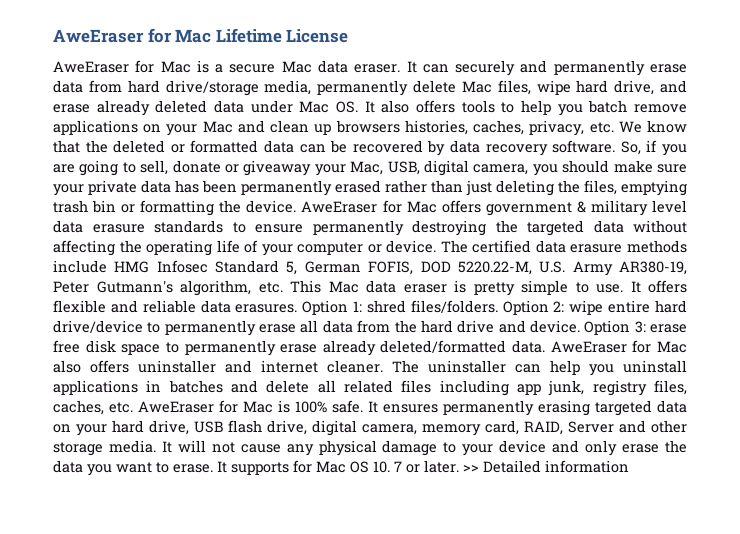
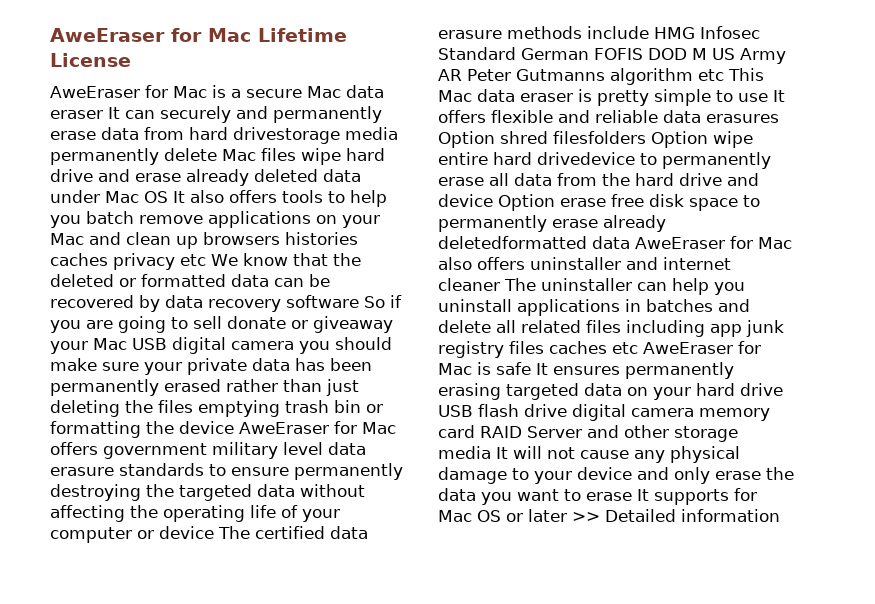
- AweEraser for Mac is a secure Mac data eraser. It can securely and permanently erase data from hard drive/storage media, permanently delete Mac files, wipe hard drive, and erase already deleted data under Mac OS. It also offers tools to help you batch remove applications on your Mac and clean up browsers histories, caches, privacy, etc. We know that the deleted or formatted data can be recovered by data recovery software. So, if you are going to sell, donate or giveaway your Mac, USB, digital camera, you should make sure your private data has been permanently erased rather than just deleting the files, emptying trash bin or formatting the device. AweEraser for Mac offers government & military level data erasure standards to ensure permanently destroying the targeted data without affecting the operating life of your computer or device. The certified data erasure methods include HMG Infosec Standard 5, German FOFIS, DOD 5220.22-M, U.S. Army AR380-19, Peter Gutmann's algorithm, etc. This Mac data eraser is pretty simple to use. It offers flexible and reliable data erasures. Option 1: shred files/folders. Option 2: wipe entire hard drive/device to permanently erase all data from the hard drive and device. Option 3: erase free disk space to permanently erase already deleted/formatted data. AweEraser for Mac also offers uninstaller and internet cleaner. The uninstaller can help you uninstall applications in batches and delete all related files including app junk, registry files, caches, etc. AweEraser for Mac is 100% safe. It ensures permanently erasing targeted data on your hard drive, USB flash drive, digital camera, memory card, RAID, Server and other storage media. It will not cause any physical damage to your device and only erase the data you want to erase. It supports for Mac OS 10. 7 or later. >> Detailed information
+ AweEraser for Mac is a secure Mac data eraser It can securely and permanently erase data from hard drivestorage media permanently delete Mac files wipe hard drive and erase already deleted data under Mac OS It also offers tools to help you batch remove applications on your Mac and clean up browsers histories caches privacy etc We know that the deleted or formatted data can be recovered by data recovery software So if you are going to sell donate or giveaway your Mac USB digital camera you should make sure your private data has been permanently erased rather than just deleting the files emptying trash bin or formatting the device AweEraser for Mac offers government military level data erasure standards to ensure permanently destroying the targeted data without affecting the operating life of your computer or device The certified data erasure methods include HMG Infosec Standard German FOFIS DOD M US Army AR Peter Gutmanns algorithm etc This Mac data eraser is pretty simple to use It offers flexible and reliable data erasures Option shred filesfolders Option wipe entire hard drivedevice to permanently erase all data from the hard drive and device Option erase free disk space to permanently erase already deletedformatted data AweEraser for Mac also offers uninstaller and internet cleaner The uninstaller can help you uninstall applications in batches and delete all related files including app junk registry files caches etc AweEraser for Mac is safe It ensures permanently erasing targeted data on your hard drive USB flash drive digital camera memory card RAID Server and other storage media It will not cause any physical damage to your device and only erase the data you want to erase It supports for Mac OS or later >> Detailed information

